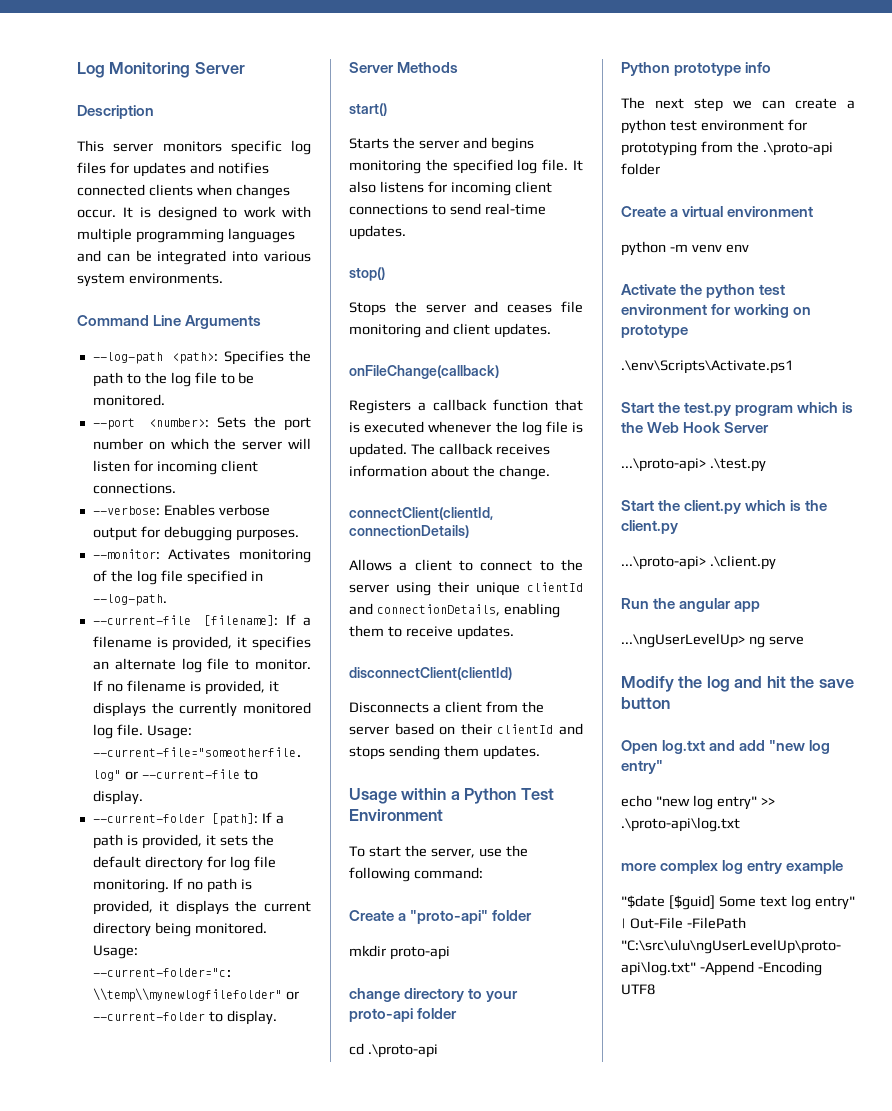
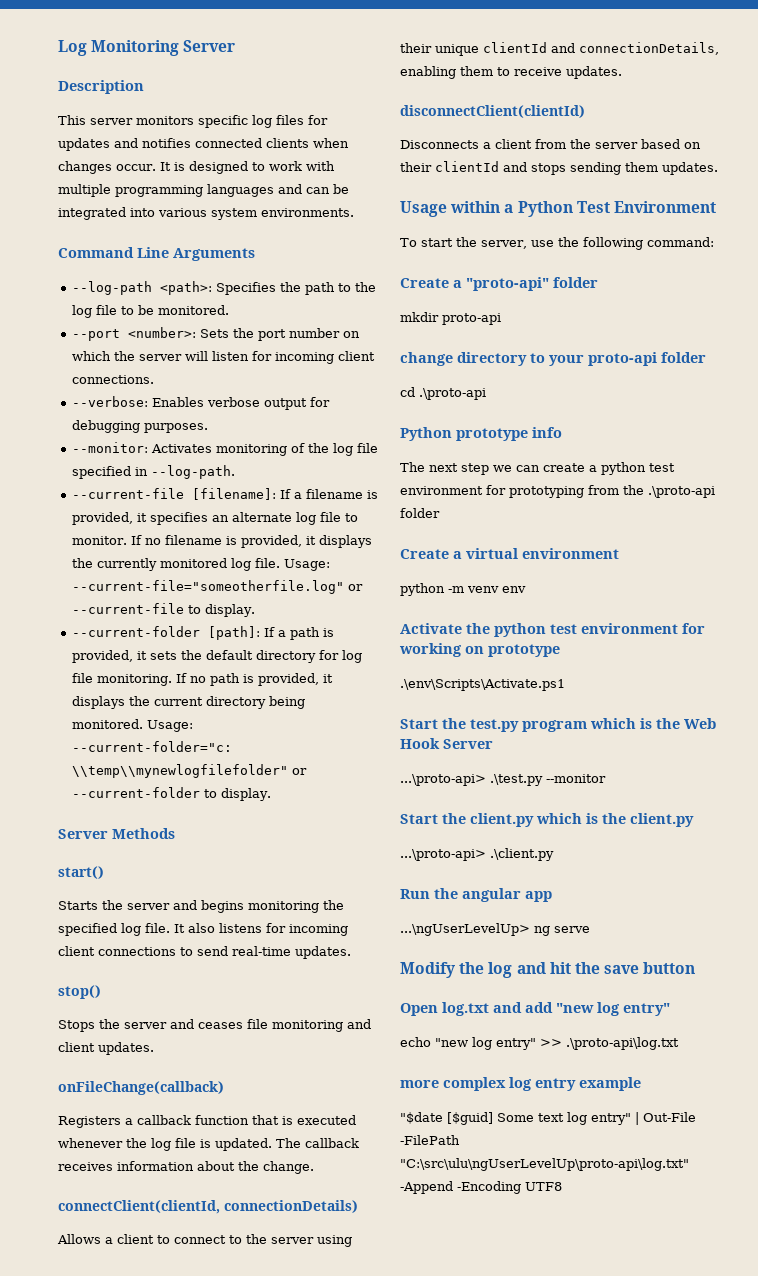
- ...\proto-api> .\test.py
+ ...\proto-api> .\test.py --monitor

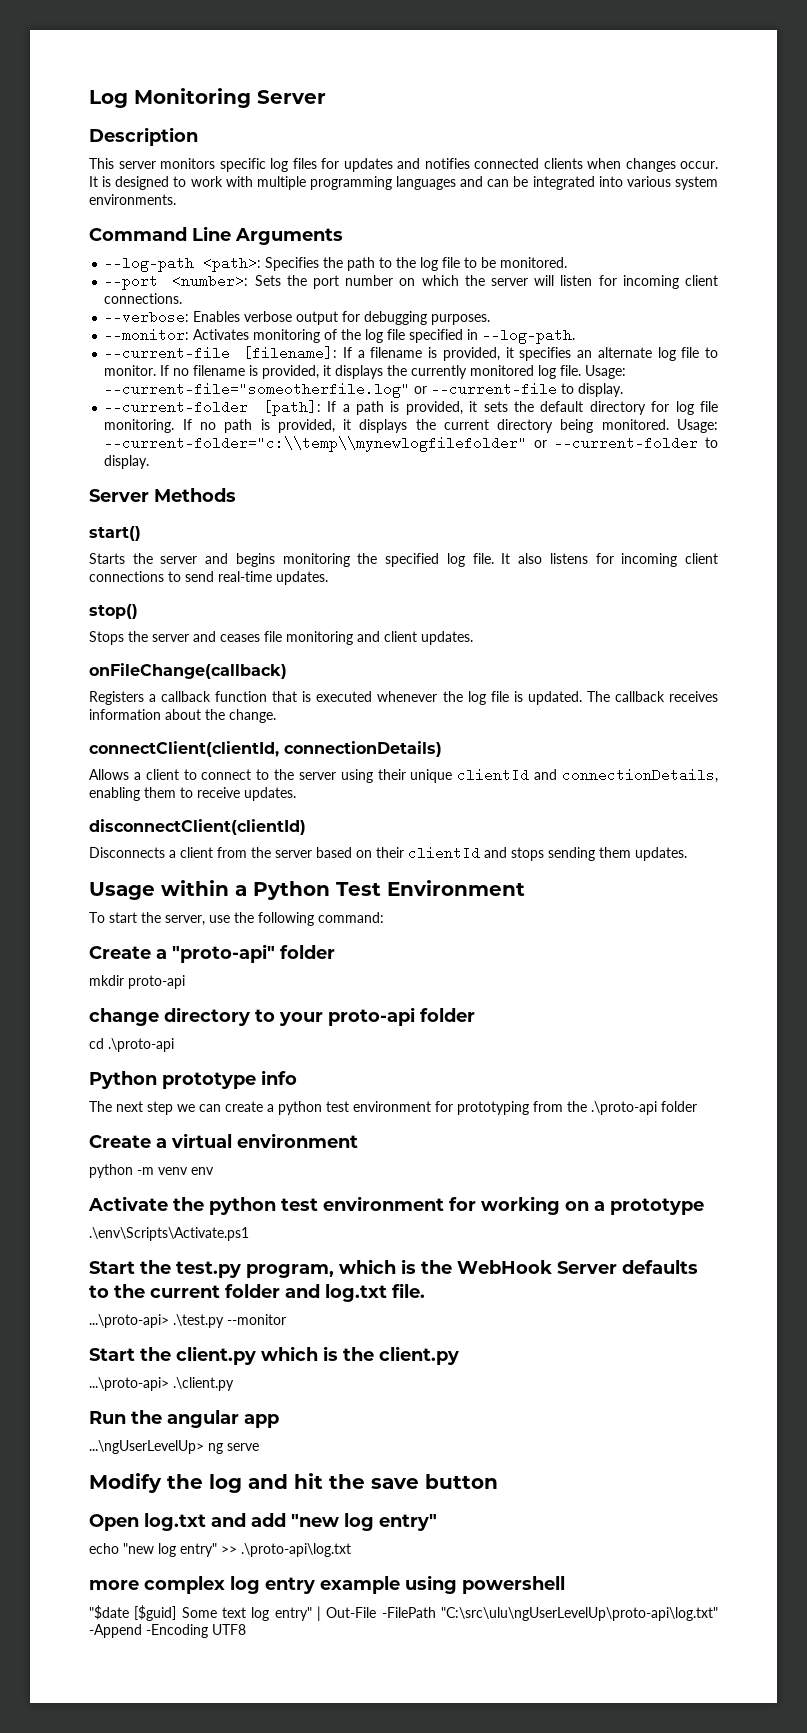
- Activate the python test environment for working on prototype
+ Activate the python test environment for working on a prototype
- Start the test.py program which is the Web Hook Server
+ Start the test.py program, which is the WebHook Server defaults to the current folder and log.txt file.
- more complex log entry example
+ more complex log entry example using powershell

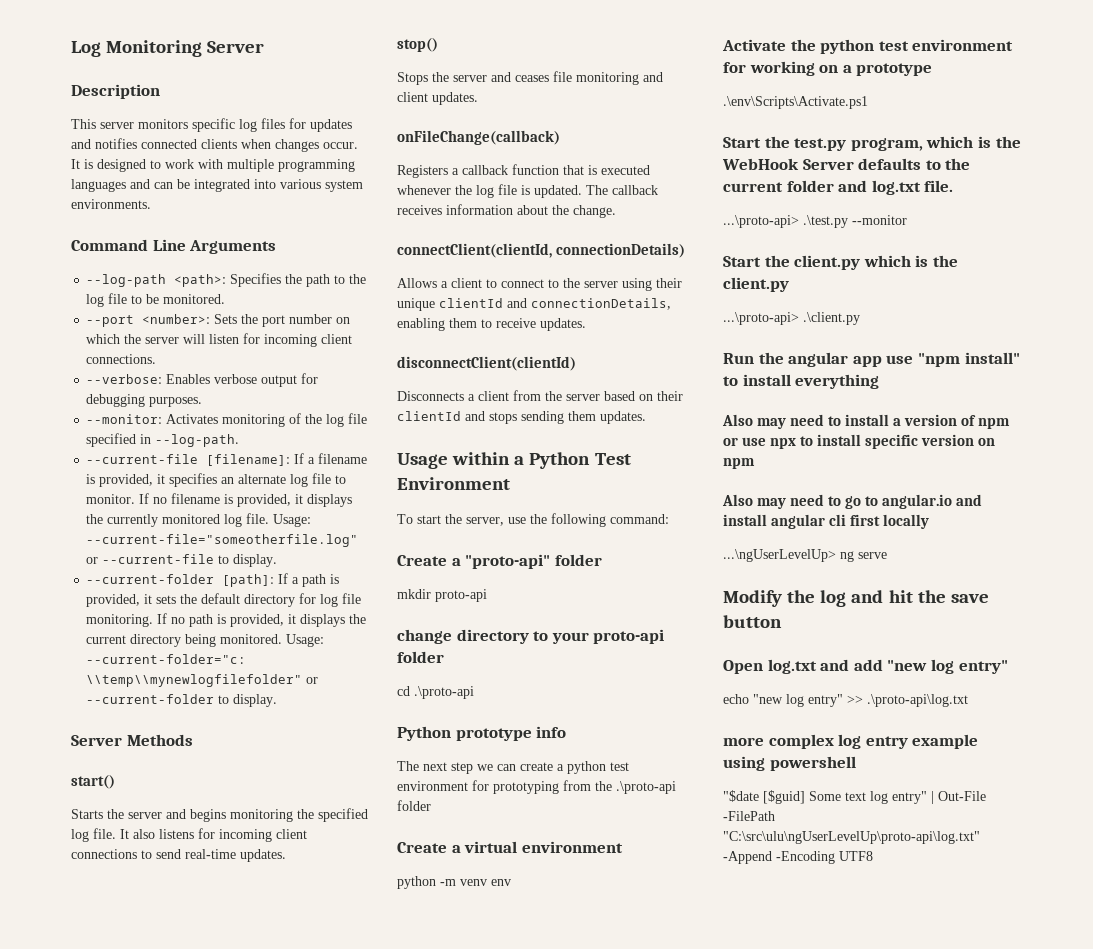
- Run the angular app
+ Run the angular app use "npm install" to install everything
+ Also may need to install a version of npm or use npx to install specific version on npm
+ Also may need to go to angular.io and install angular cli first locally

